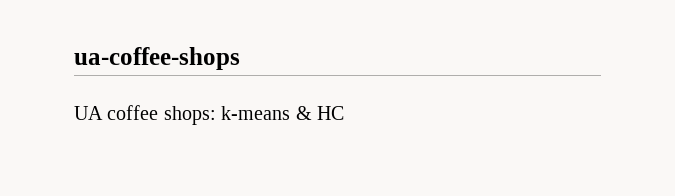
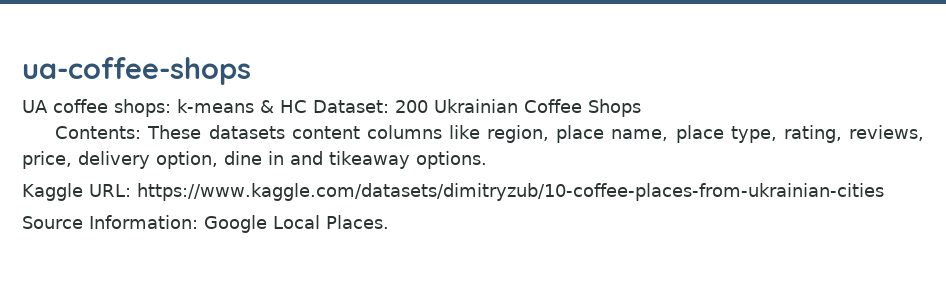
- UA coffee shops: k-means & HC
+ UA coffee shops: k-means & HC Dataset: 200 Ukrainian Coffee Shops
+ Contents: These datasets content columns like region, place name, place type, rating, reviews, price, delivery option, dine in and tikeaway options.
+ Kaggle URL: https://www.kaggle.com/datasets/dimitryzub/10-coffee-places-from-ukrainian-cities
+ Source Information: Google Local Places.

